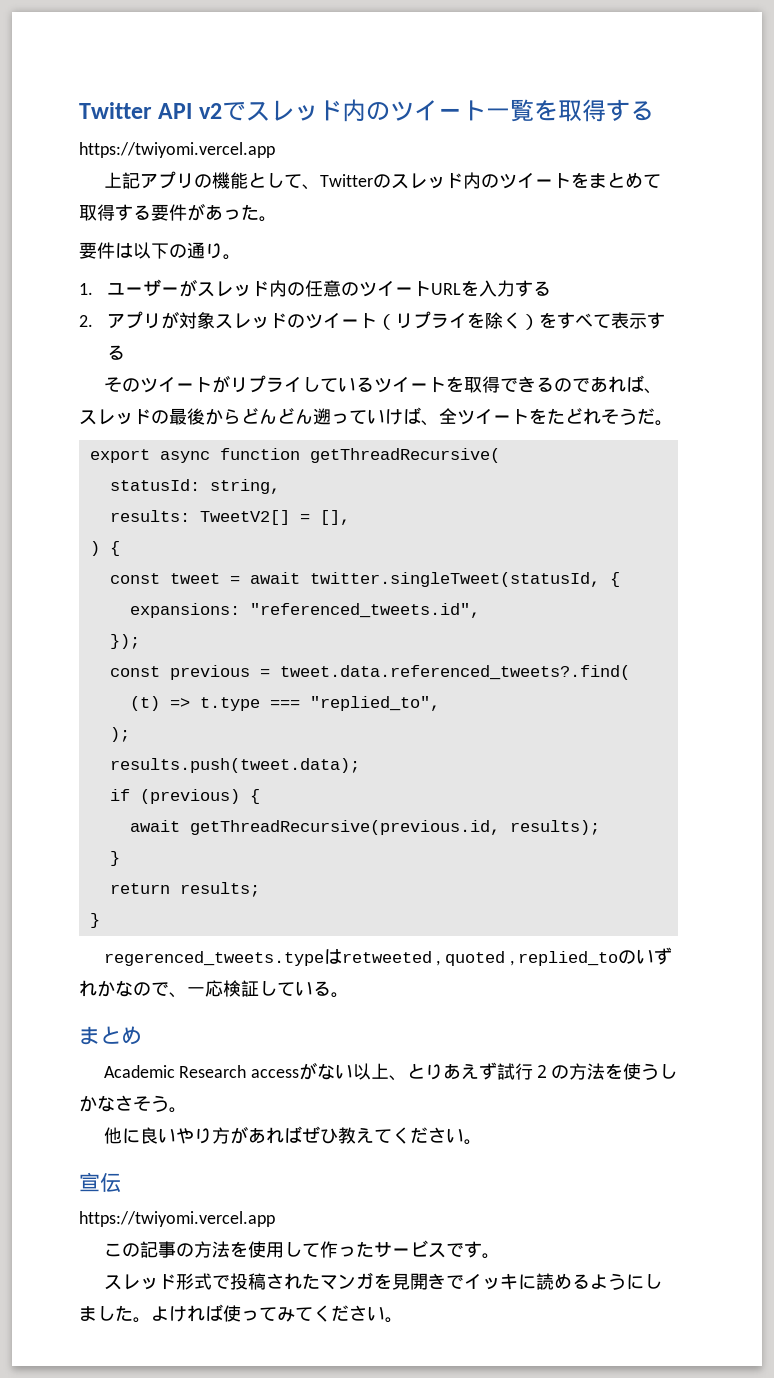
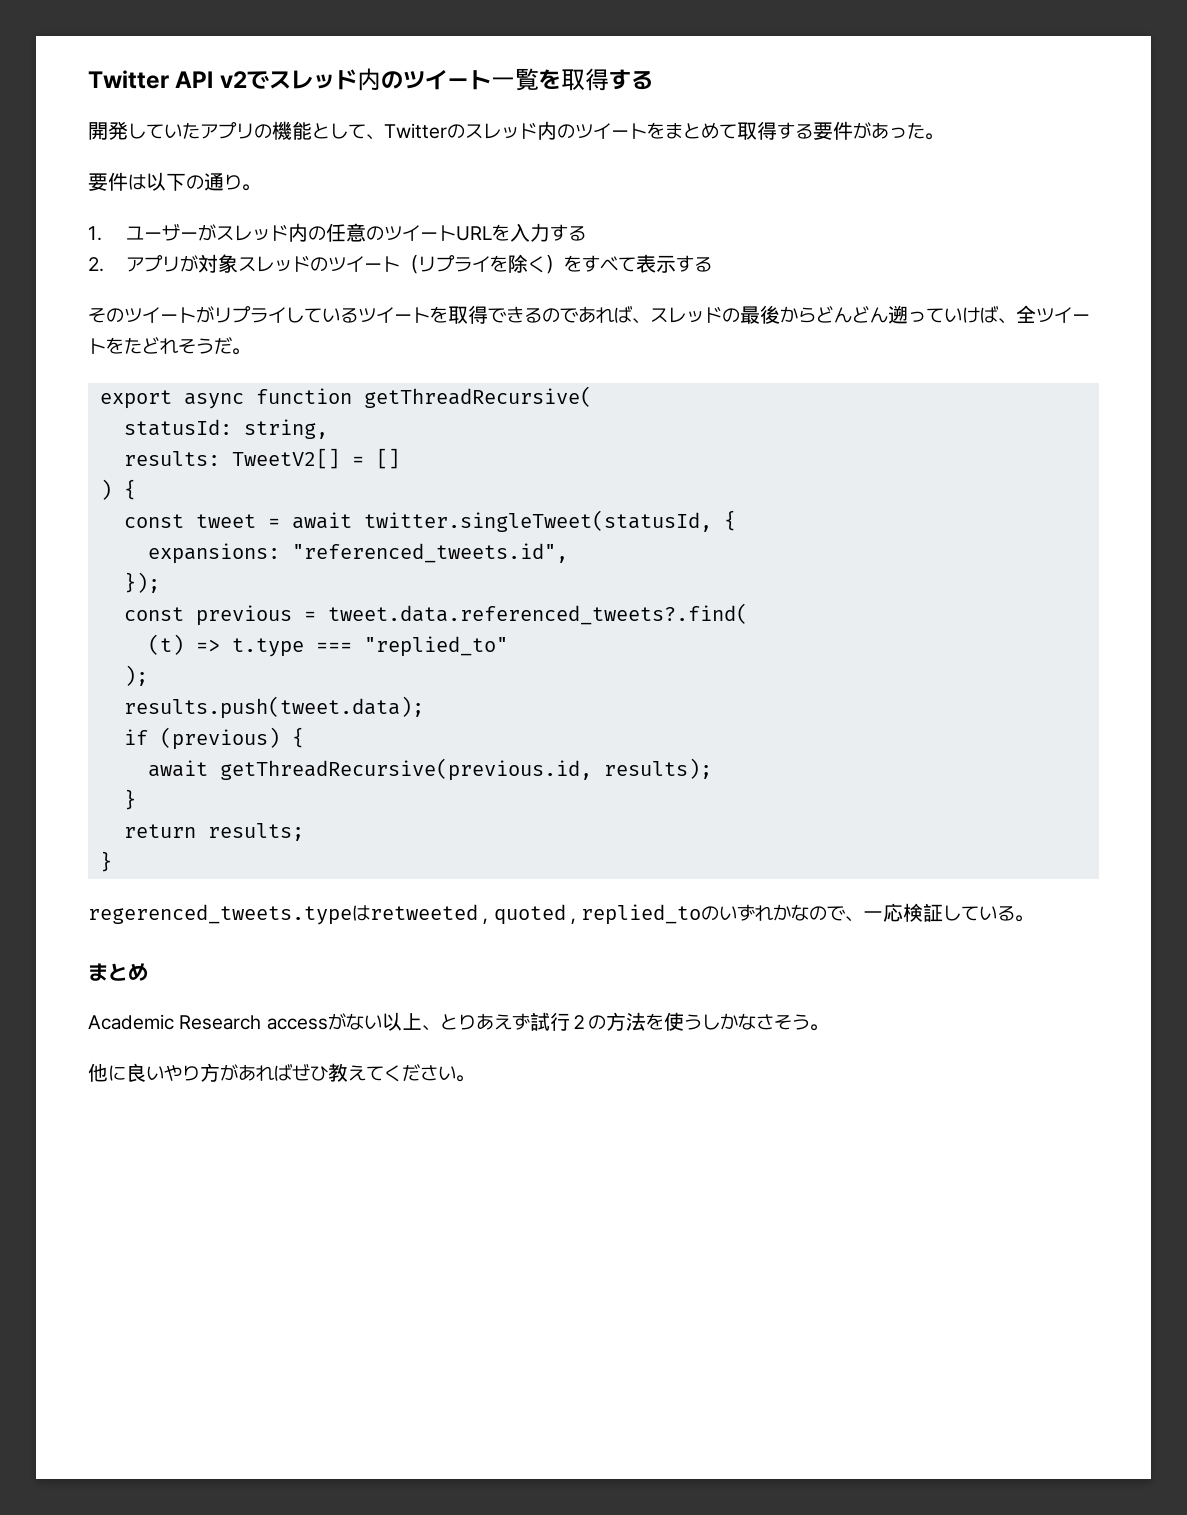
  Twitter API v2でスレッド内のツイート一覧を取得する
- https://twiyomi.vercel.app
- 上記アプリの機能として、Twitterのスレッド内のツイートをまとめて取得する要件があった。
+ 開発していたアプリの機能として、Twitterのスレッド内のツイートをまとめて取得する要件があった。
- results: TweetV2[] = [],
+ results: TweetV2[] = []
- (t) => t.type === "replied_to",
+ (t) => t.type === "replied_to"
- 宣伝
- https://twiyomi.vercel.app
- この記事の方法を使用して作ったサービスです。
- スレッド形式で投稿されたマンガを見開きでイッキに読めるようにしました。よければ使ってみてください。

